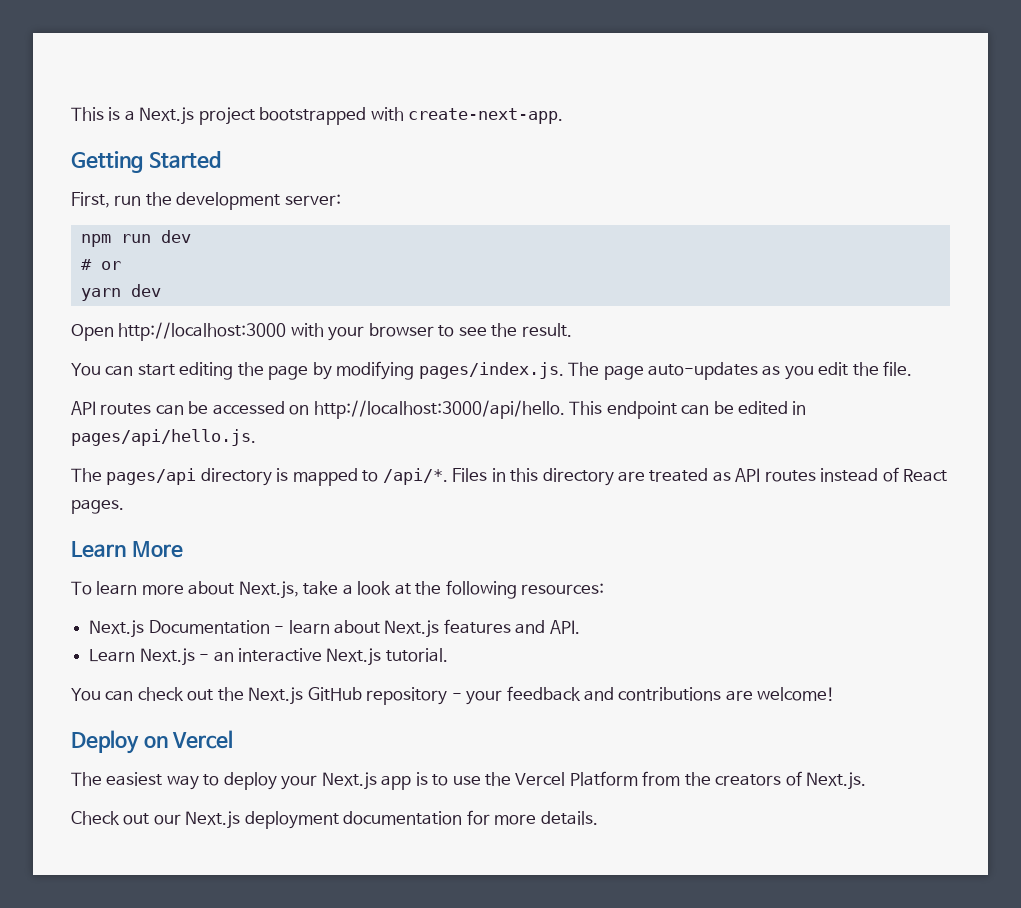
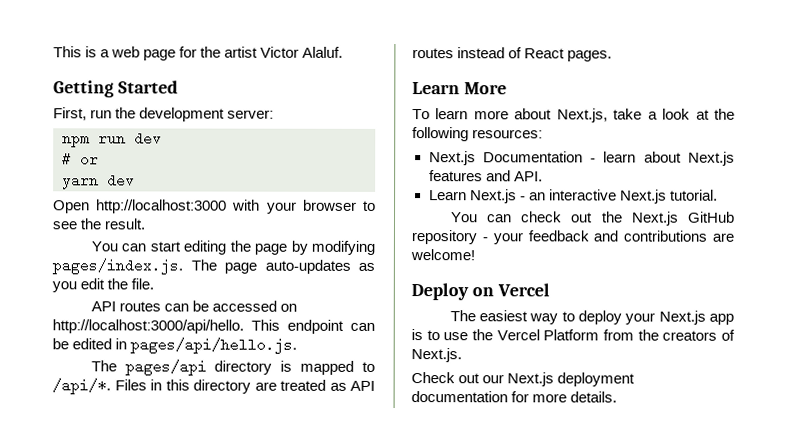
- This is a Next.js project bootstrapped with create-next-app.
+ This is a web page for the artist Victor Alaluf.

